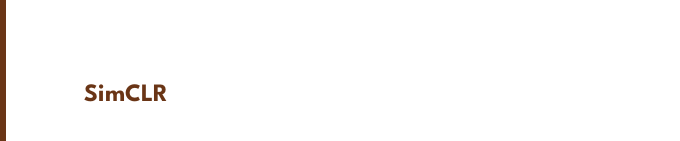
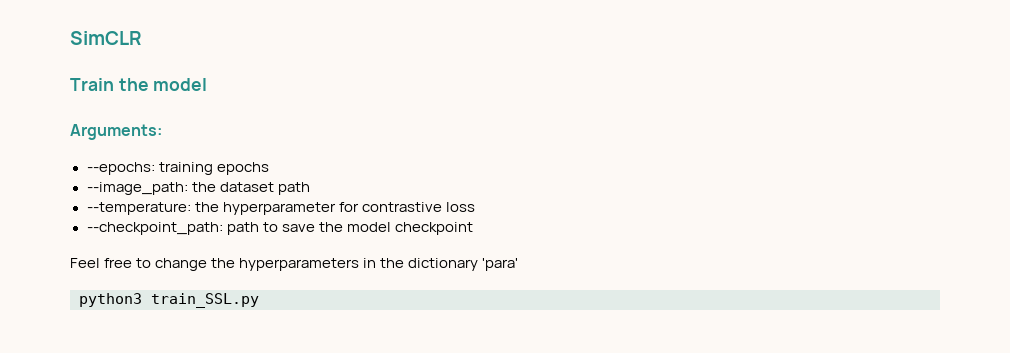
+ Train the model
+ Arguments:
+ --epochs: training epochs
+ --image_path: the dataset path
+ --temperature: the hyperparameter for contrastive loss
+ --checkpoint_path: path to save the model checkpoint
+ Feel free to change the hyperparameters in the dictionary 'para'
+ python3 train_SSL.py

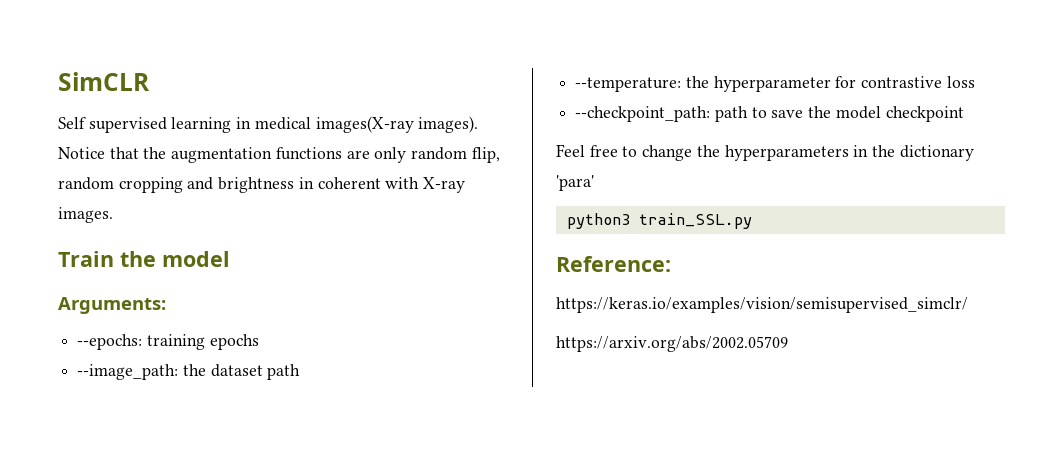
+ Self supervised learning in medical images(X-ray images). Notice that the augmentation functions are only random flip, random cropping and brightness in coherent with X-ray images.
+ Reference:
+ https://keras.io/examples/vision/semisupervised_simclr/
+ https://arxiv.org/abs/2002.05709

